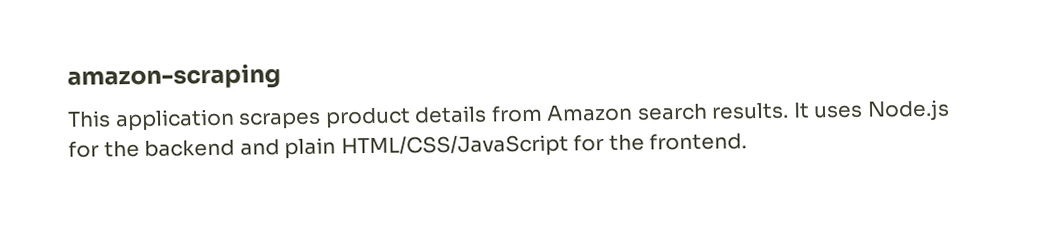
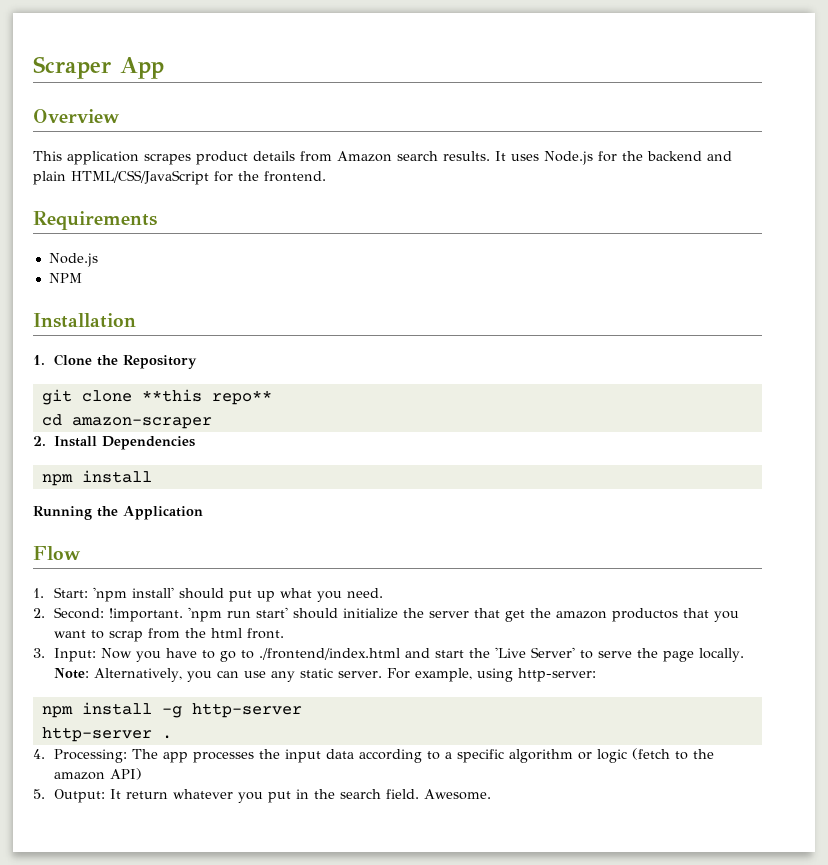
- amazon-scraping
+ Scraper App
+ Overview
+ Requirements
+ Node.js
+ NPM
+ Installation
+ 1. Clone the Repository
+ git clone **this repo**
+ cd amazon-scraper
+ 2. Install Dependencies
+ npm install
+ Running the Application
+ Flow
+ 1. Start: 'npm install' should put up what you need.
+ 2. Second: !important. 'npm run start' should initialize the server that get the amazon productos that you want to scrap from the html front.
+ 3. Input: Now you have to go to ./frontend/index.html and start the 'Live Server' to serve the page locally. Note: Alternatively, you can use any static server. For example, using http-server:
+ npm install -g http-server
+ http-server .
+ 4. Processing: The app processes the input data according to a specific algorithm or logic (fetch to the amazon API)
+ 5. Output: It return whatever you put in the search field. Awesome.

